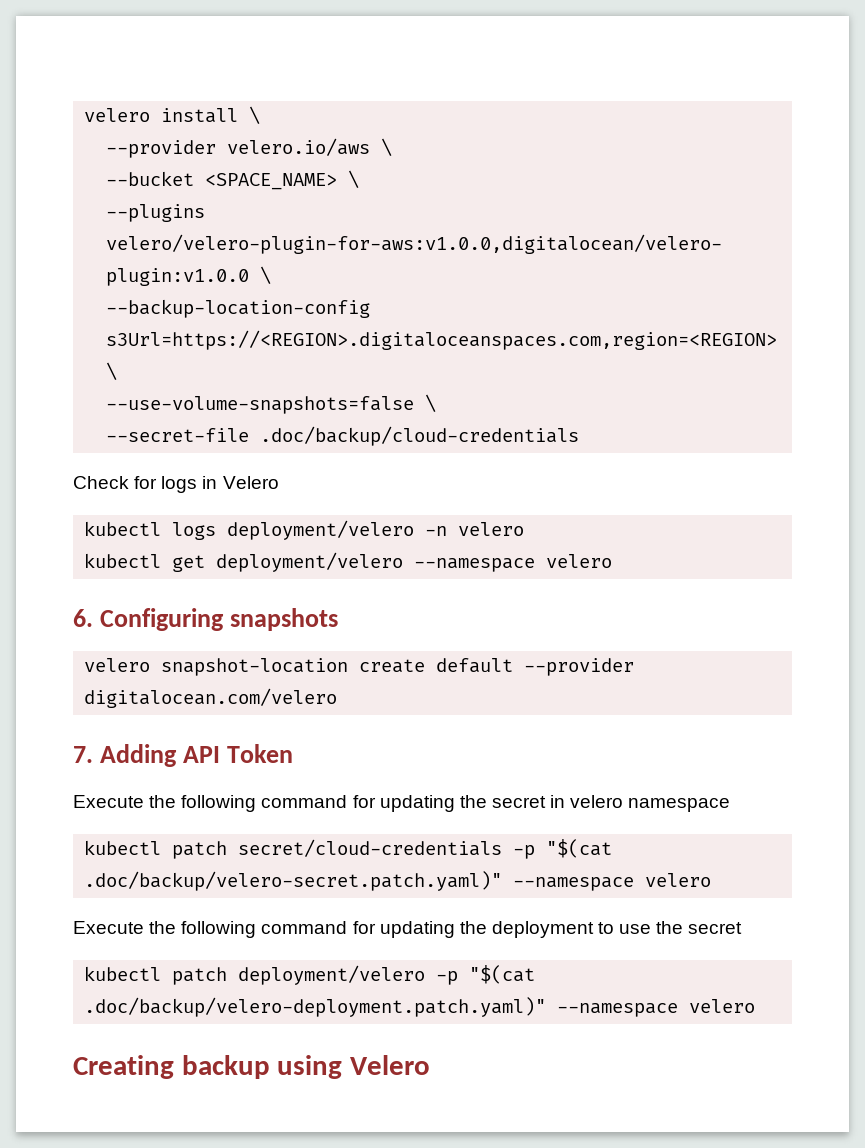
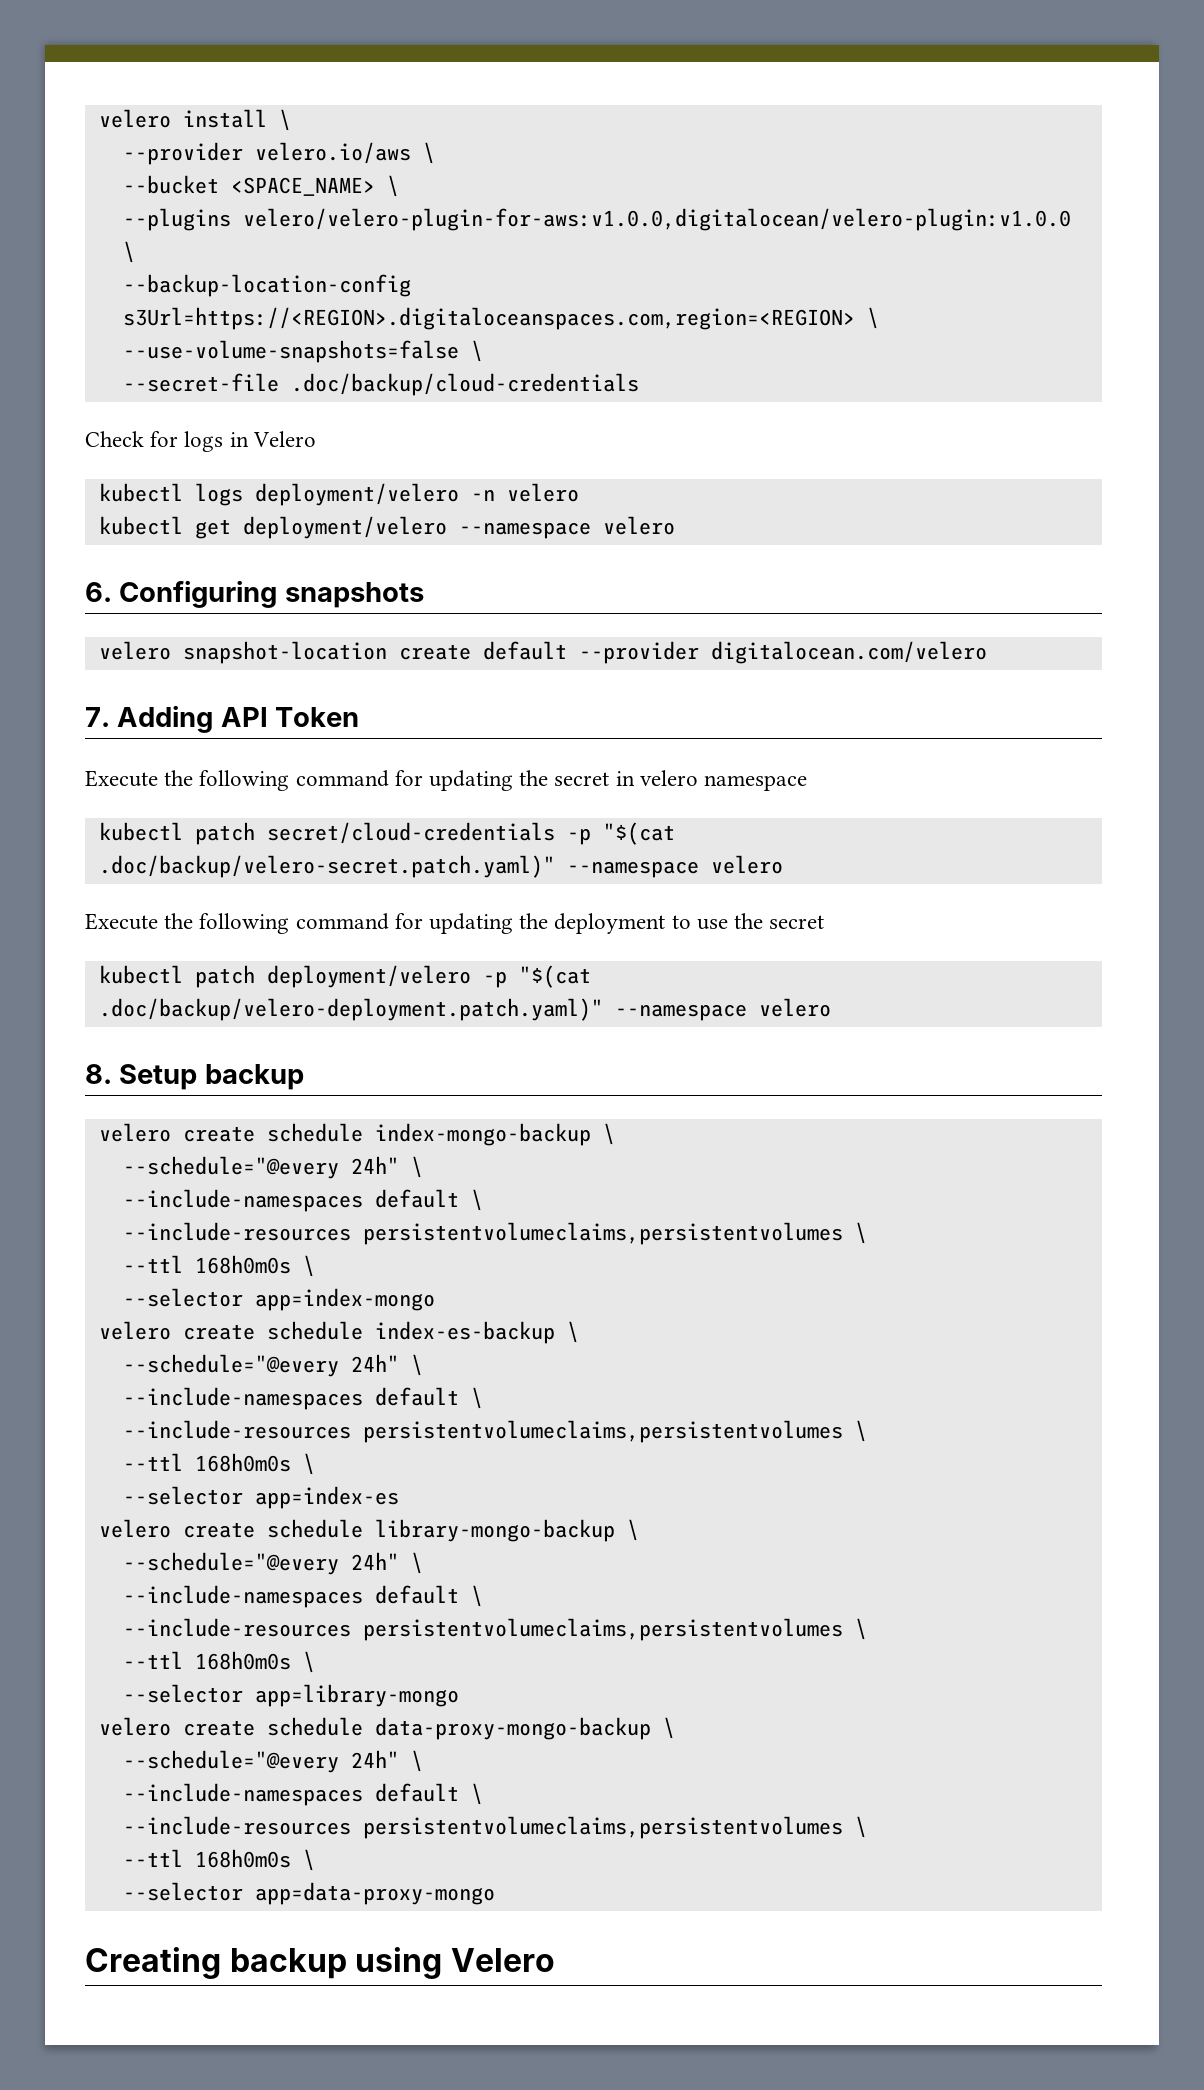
+ 8. Setup backup
+ velero create schedule index-mongo-backup \
+ --schedule="@every 24h" \
+ --include-namespaces default \
+ --include-resources persistentvolumeclaims,persistentvolumes \
+ --ttl 168h0m0s \
+ --selector app=index-mongo
+ velero create schedule index-es-backup \
+ --schedule="@every 24h" \
+ --include-namespaces default \
+ --include-resources persistentvolumeclaims,persistentvolumes \
+ --ttl 168h0m0s \
+ --selector app=index-es
+ velero create schedule library-mongo-backup \
+ --schedule="@every 24h" \
+ --include-namespaces default \
+ --include-resources persistentvolumeclaims,persistentvolumes \
+ --ttl 168h0m0s \
+ --selector app=library-mongo
+ velero create schedule data-proxy-mongo-backup \
+ --schedule="@every 24h" \
+ --include-namespaces default \
+ --include-resources persistentvolumeclaims,persistentvolumes \
+ --ttl 168h0m0s \
+ --selector app=data-proxy-mongo

